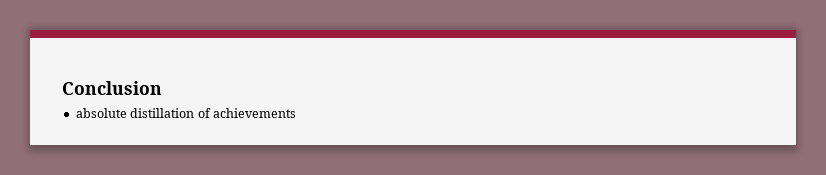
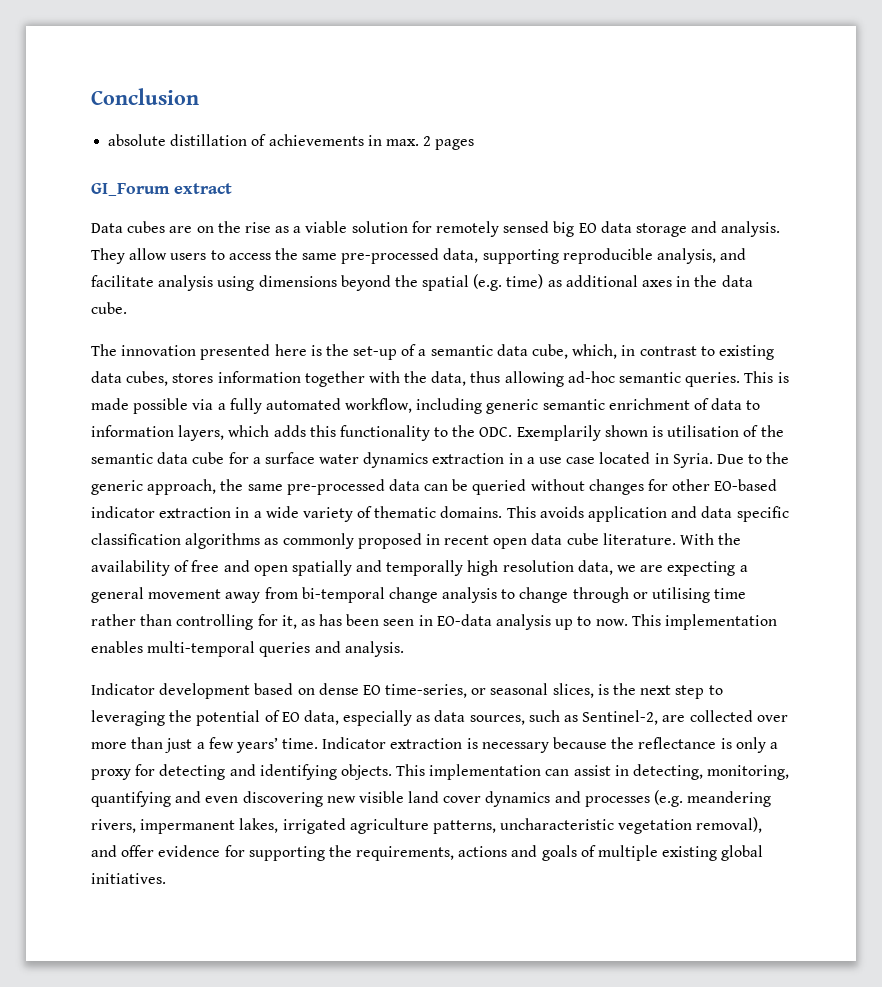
- absolute distillation of achievements
+ absolute distillation of achievements in max. 2 pages
+ GI_Forum extract
+ Data cubes are on the rise as a viable solution for remotely sensed big EO data storage and analysis. They allow users to access the same pre-processed data, supporting reproducible analysis, and facilitate analysis using dimensions beyond the spatial (e.g. time) as additional axes in the data cube.
+ The innovation presented here is the set-up of a semantic data cube, which, in contrast to existing data cubes, stores information together with the data, thus allowing ad-hoc semantic queries. This is made possible via a fully automated workflow, including generic semantic enrichment of data to information layers, which adds this functionality to the ODC. Exemplarily shown is utilisation of the semantic data cube for a surface water dynamics extraction in a use case located in Syria. Due to the generic approach, the same pre-processed data can be queried without changes for other EO-based indicator extraction in a wide variety of thematic domains. This avoids application and data specific classification algorithms as commonly proposed in recent open data cube literature. With the availability of free and open spatially and temporally high resolution data, we are expecting a general movement away from bi-temporal change analysis to change through or utilising time rather than controlling for it, as has been seen in EO-data analysis up to now. This implementation enables multi-temporal queries and analysis.
+ Indicator development based on dense EO time-series, or seasonal slices, is the next step to leveraging the potential of EO data, especially as data sources, such as Sentinel-2, are collected over more than just a few years’ time. Indicator extraction is necessary because the reflectance is only a proxy for detecting and identifying objects. This implementation can assist in detecting, monitoring, quantifying and even discovering new visible land cover dynamics and processes (e.g. meandering rivers, impermanent lakes, irrigated agriculture patterns, uncharacteristic vegetation removal), and offer evidence for supporting the requirements, actions and goals of multiple existing global initiatives.

